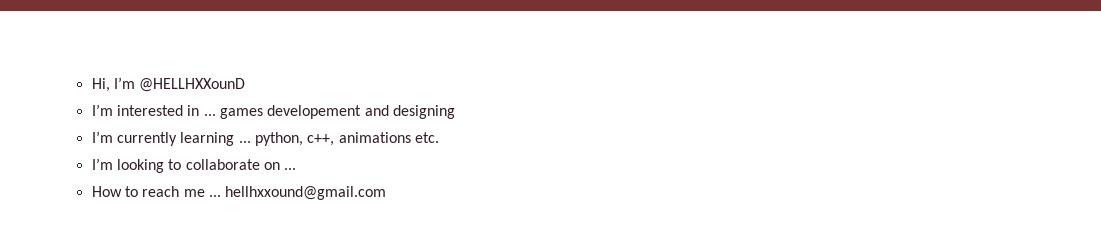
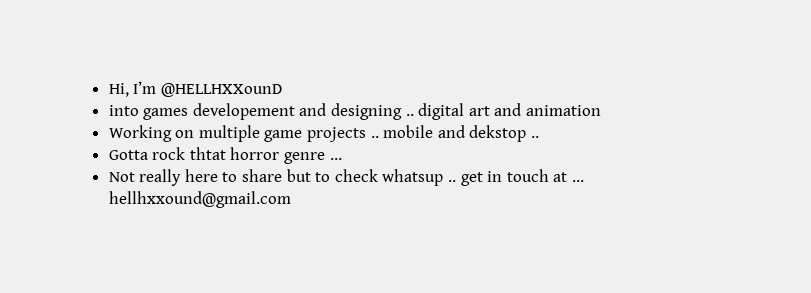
- I’m interested in ... games developement and designing
- I’m currently learning ... python, c++, animations etc.
- I’m looking to collaborate on ...
- How to reach me ... hellhxxound@gmail.com
+ into games developement and designing .. digital art and animation
+ Working on multiple game projects .. mobile and dekstop ..
+ Gotta rock thtat horror genre ...
+ Not really here to share but to check whatsup .. get in touch at ... hellhxxound@gmail.com

